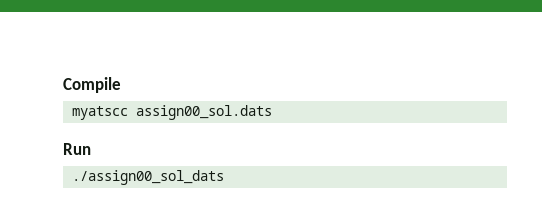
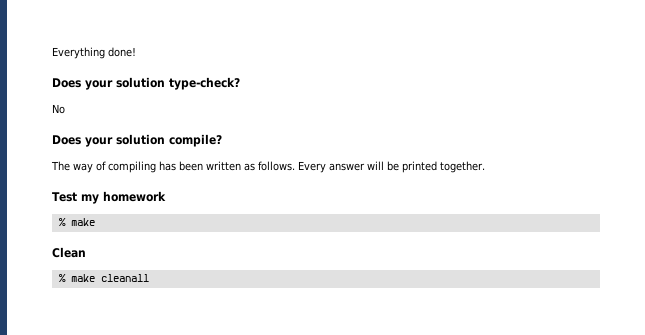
- Compile
- myatscc assign00_sol.dats
- Run
- ./assign00_sol_dats
+ Everything done!
+ Does your solution type-check?
+ No
+ Does your solution compile?
+ The way of compiling has been written as follows. Every answer will be printed together.
+ Test my homework
+ % make
+ Clean
+ % make cleanall

